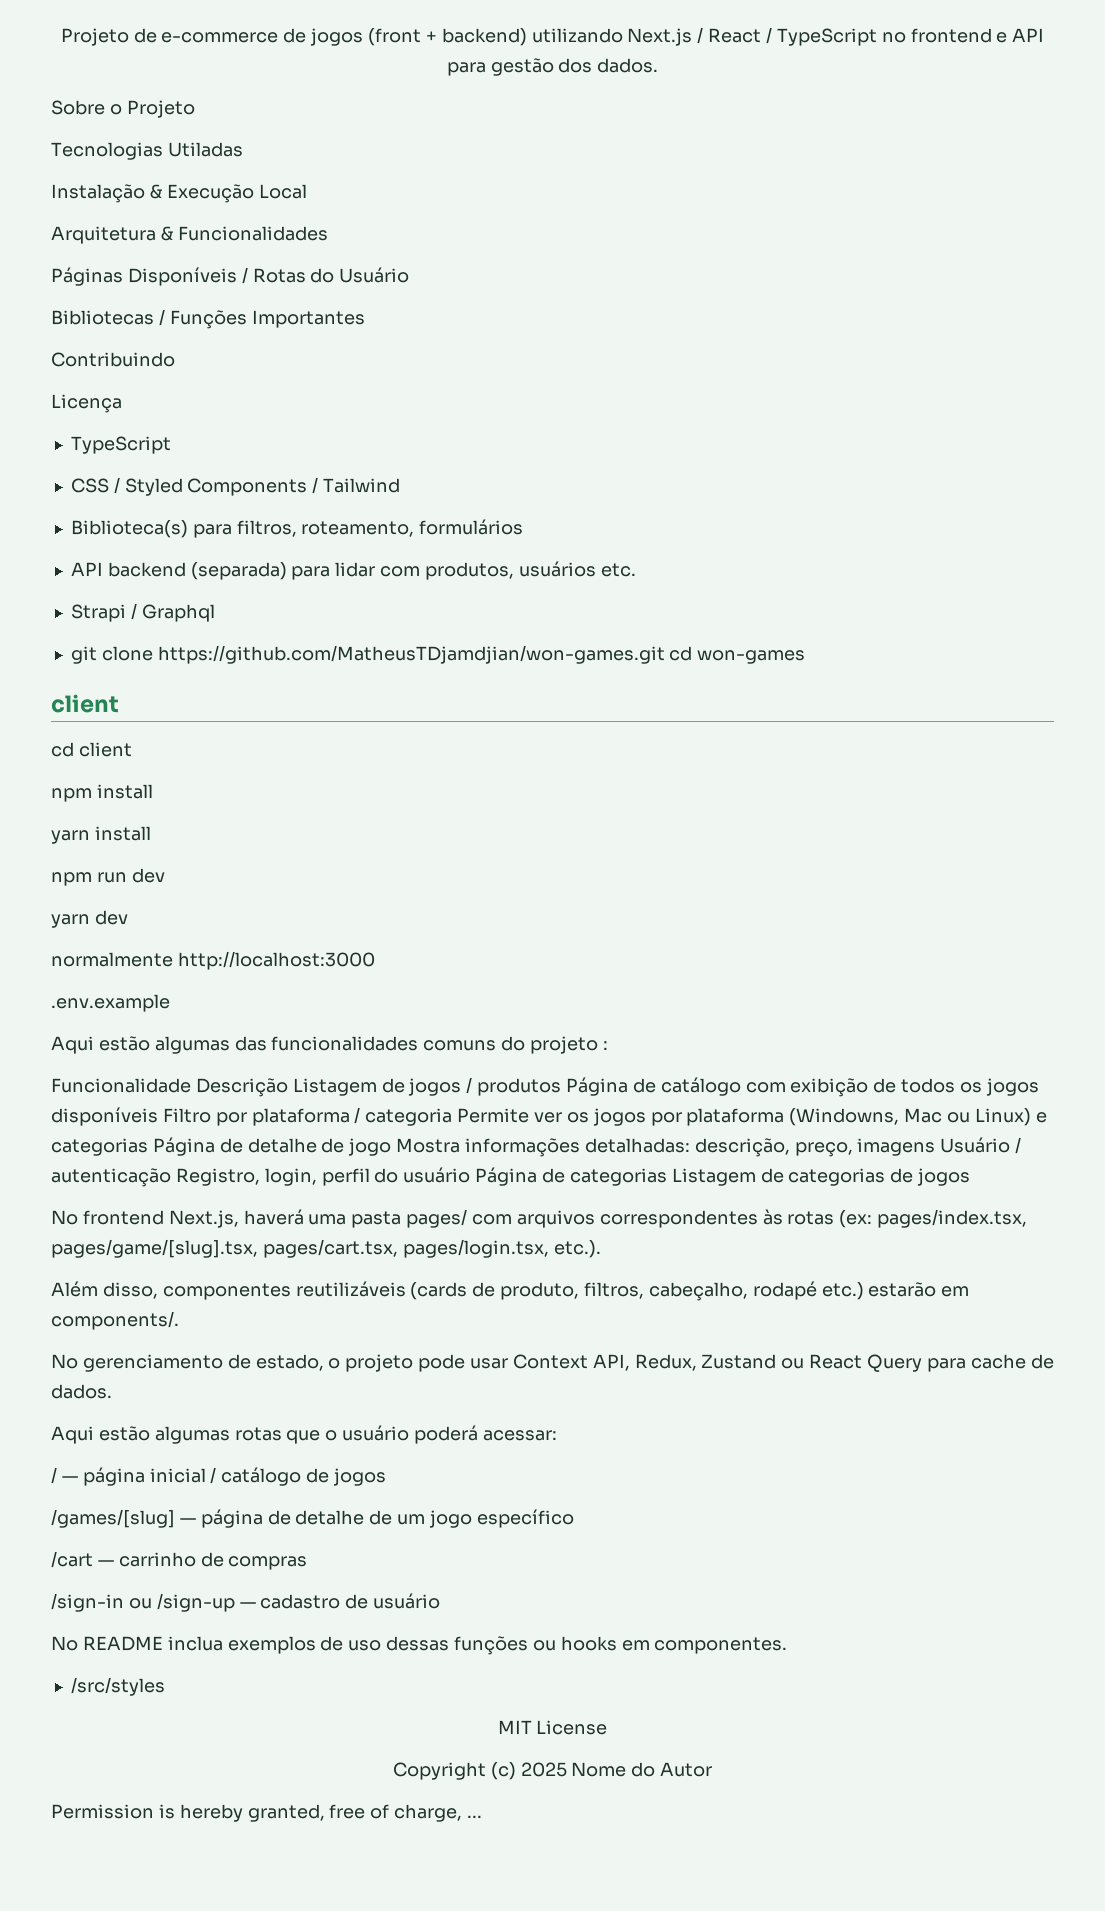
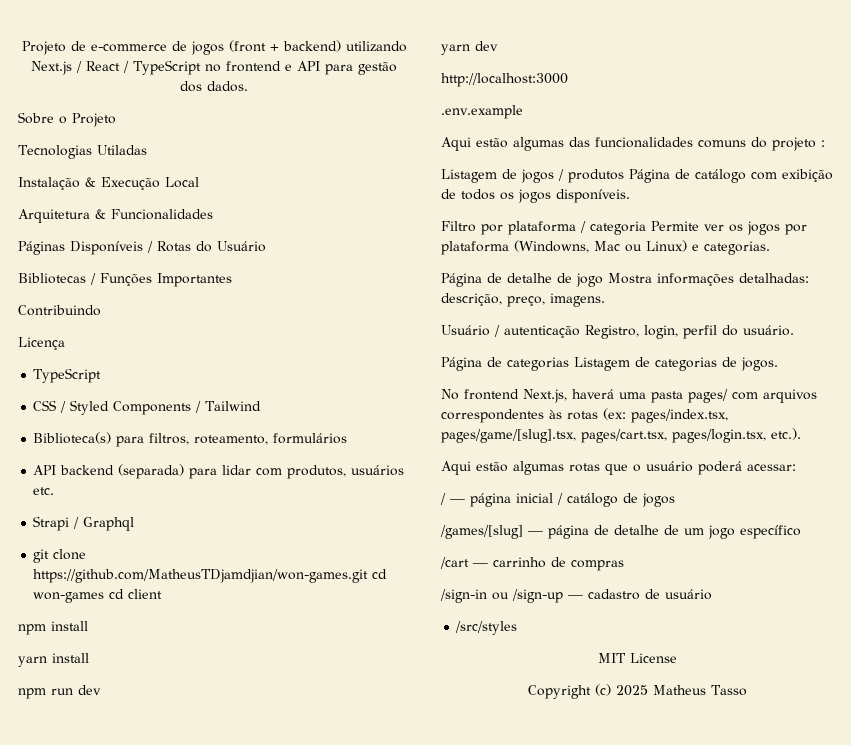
- git clone https://github.com/MatheusTDjamdjian/won-games.git cd won-games
- client
- cd client
+ git clone https://github.com/MatheusTDjamdjian/won-games.git cd won-games cd client
- normalmente http://localhost:3000
+ http://localhost:3000
- Funcionalidade Descrição Listagem de jogos / produtos Página de catálogo com exibição de todos os jogos disponíveis Filtro por plataforma / categoria Permite ver os jogos por plataforma (Windowns, Mac ou Linux) e categorias Página de detalhe de jogo Mostra informações detalhadas: descrição, preço, imagens Usuário / autenticação Registro, login, perfil do usuário Página de categorias Listagem de categorias de jogos
+ Listagem de jogos / produtos Página de catálogo com exibição de todos os jogos disponíveis.
+ Filtro por plataforma / categoria Permite ver os jogos por plataforma (Windowns, Mac ou Linux) e categorias.
+ Página de detalhe de jogo Mostra informações detalhadas: descrição, preço, imagens.
+ Usuário / autenticação Registro, login, perfil do usuário.
+ Página de categorias Listagem de categorias de jogos.
- Além disso, componentes reutilizáveis (cards de produto, filtros, cabeçalho, rodapé etc.) estarão em components/.
- No gerenciamento de estado, o projeto pode usar Context API, Redux, Zustand ou React Query para cache de dados.
- No README inclua exemplos de uso dessas funções ou hooks em componentes.
- Copyright (c) 2025 Nome do Autor
- Permission is hereby granted, free of charge, ...
+ Copyright (c) 2025 Matheus Tasso

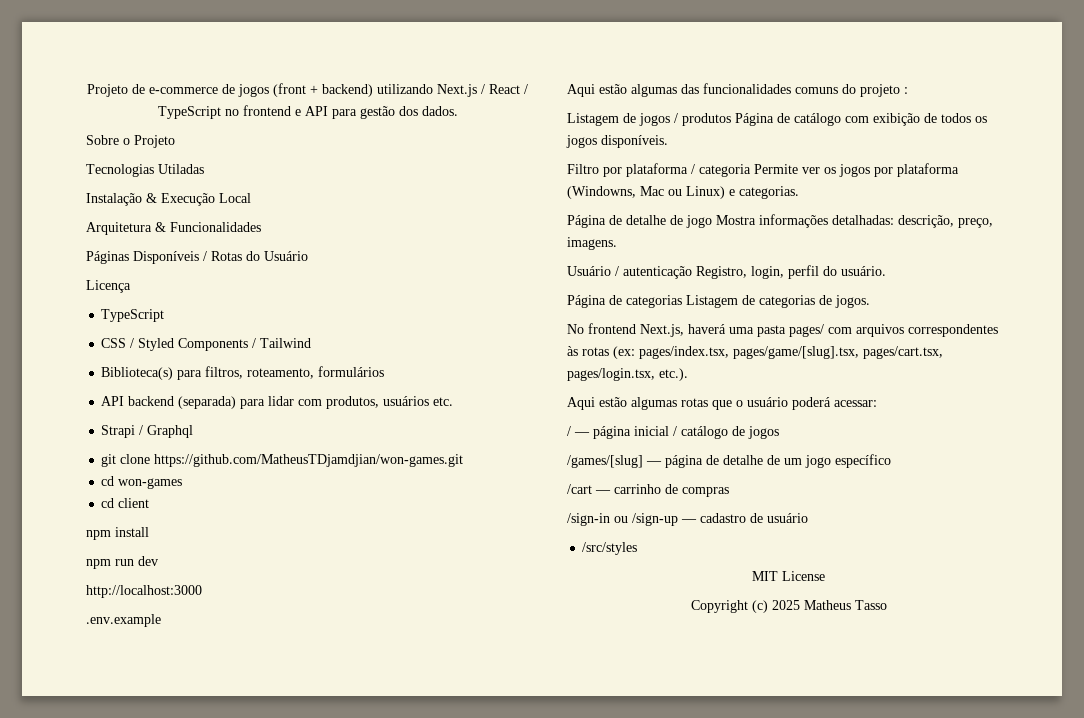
- Bibliotecas / Funções Importantes
- Contribuindo
- git clone https://github.com/MatheusTDjamdjian/won-games.git cd won-games cd client
+ git clone https://github.com/MatheusTDjamdjian/won-games.git
+ cd won-games
+ cd client
- yarn install
- yarn dev

